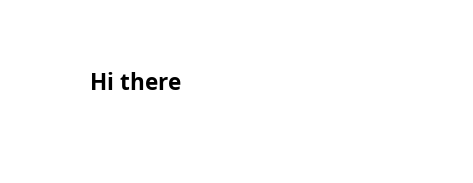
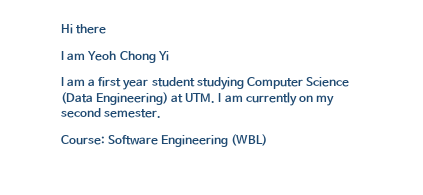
+ I am Yeoh Chong Yi
+ I am a first year student studying Computer Science (Data Engineering) at UTM. I am currently on my second semester.
+ Course: Software Engineering (WBL)

